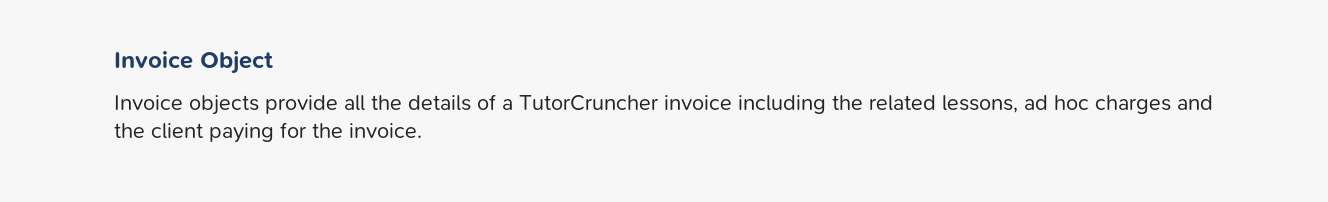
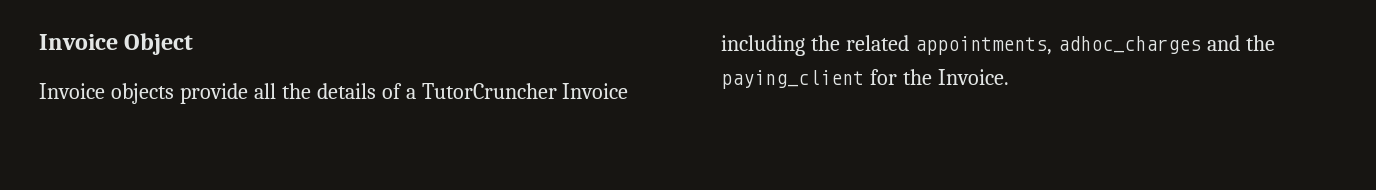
- Invoice objects provide all the details of a TutorCruncher invoice including the related lessons, ad hoc charges and the client paying for the invoice.
+ Invoice objects provide all the details of a TutorCruncher Invoice including the related appointments, adhoc_charges and the paying_client for the Invoice.

